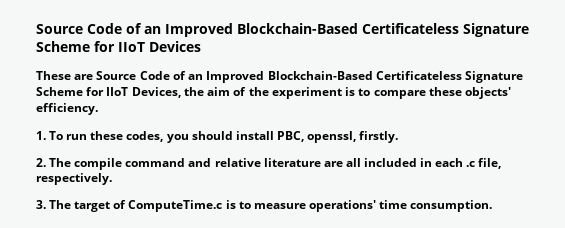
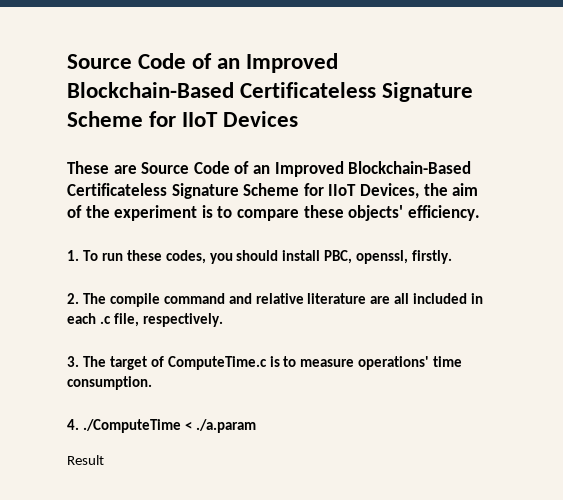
+ 4. ./ComputeTime < ./a.param
+ Result

